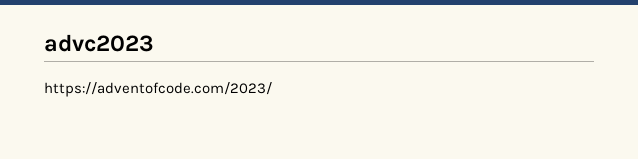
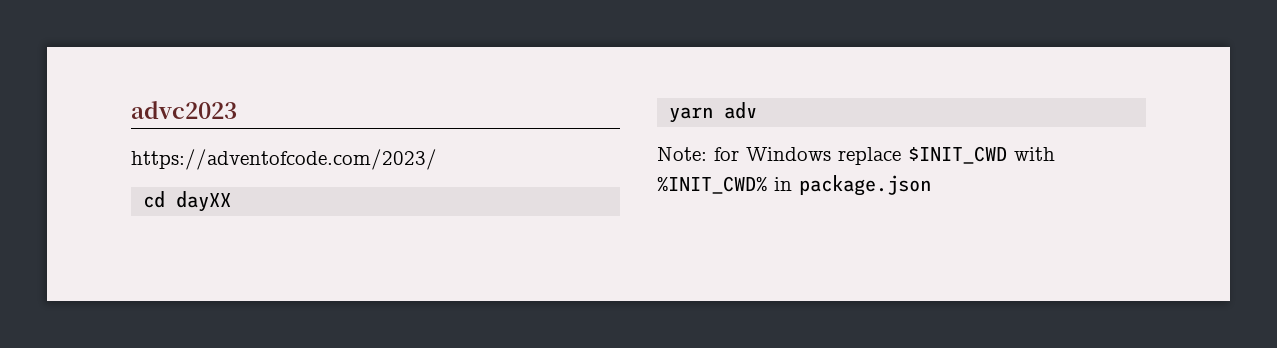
+ cd dayXX
+ yarn adv
+ Note: for Windows replace $INIT_CWD with %INIT_CWD% in package.json

